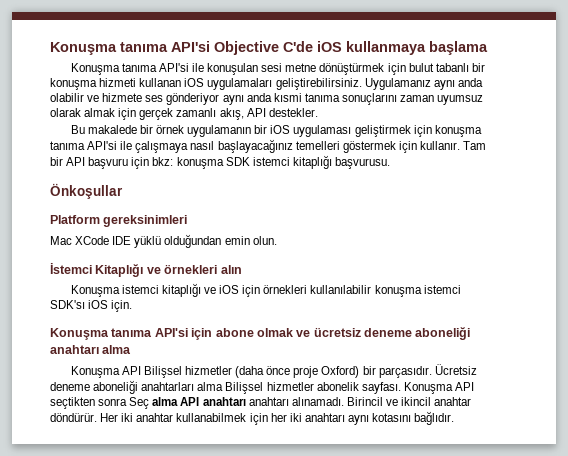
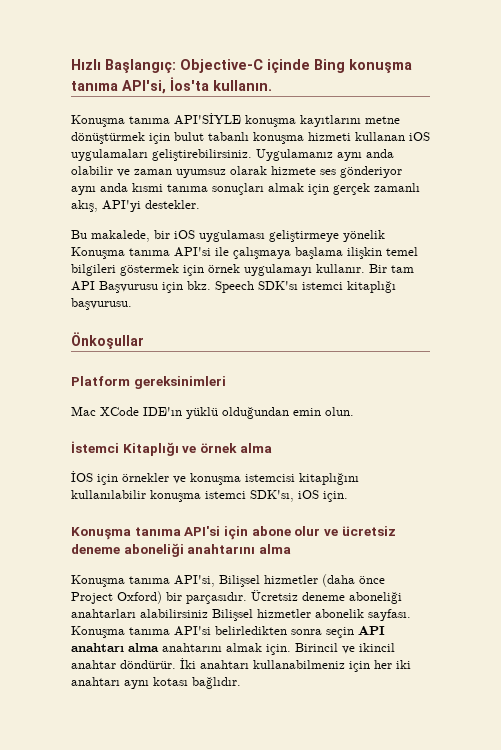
- Konuşma tanıma API'si Objective C'de iOS kullanmaya başlama
- Konuşma tanıma API'si ile konuşulan sesi metne dönüştürmek için bulut tabanlı bir konuşma hizmeti kullanan iOS uygulamaları geliştirebilirsiniz.
+ Hızlı Başlangıç: Objective-C içinde Bing konuşma tanıma API'si, İos'ta kullanın.
+ Konuşma tanıma API'SİYLE konuşma kayıtlarını metne dönüştürmek için bulut tabanlı konuşma hizmeti kullanan iOS uygulamaları geliştirebilirsiniz.
- Uygulamanız aynı anda olabilir ve hizmete ses gönderiyor aynı anda kısmi tanıma sonuçlarını zaman uyumsuz olarak almak için gerçek zamanlı akış, API destekler.
+ Uygulamanız aynı anda olabilir ve zaman uyumsuz olarak hizmete ses gönderiyor aynı anda kısmi tanıma sonuçları almak için gerçek zamanlı akış, API'yi destekler.
- Bu makalede bir örnek uygulamanın bir iOS uygulaması geliştirmek için konuşma tanıma API'si ile çalışmaya nasıl başlayacağınız temelleri göstermek için kullanır. Tam bir API başvuru için bkz: konuşma SDK istemci kitaplığı başvurusu.
+ Bu makalede, bir iOS uygulaması geliştirmeye yönelik Konuşma tanıma API'si ile çalışmaya başlama ilişkin temel bilgileri göstermek için örnek uygulamayı kullanır. Bir tam API Başvurusu için bkz. Speech SDK'sı istemci kitaplığı başvurusu.
- Mac XCode IDE yüklü olduğundan emin olun.
+ Mac XCode IDE'ın yüklü olduğundan emin olun.
- İstemci Kitaplığı ve örnekleri alın
- Konuşma istemci kitaplığı ve iOS için örnekleri kullanılabilir konuşma istemci SDK'sı iOS için.
+ İstemci Kitaplığı ve örnek alma
+ İOS için örnekler ve konuşma istemcisi kitaplığını kullanılabilir konuşma istemci SDK'sı, iOS için.
- Konuşma tanıma API'si için abone olmak ve ücretsiz deneme aboneliği anahtarı alma
+ Konuşma tanıma API'si için abone olur ve ücretsiz deneme aboneliği anahtarını alma
- Konuşma API Bilişsel hizmetler (daha önce proje Oxford) bir parçasıdır.
+ Konuşma tanıma API'si, Bilişsel hizmetler (daha önce Project Oxford) bir parçasıdır.
- Ücretsiz deneme aboneliği anahtarları alma Bilişsel hizmetler abonelik sayfası.
+ Ücretsiz deneme aboneliği anahtarları alabilirsiniz Bilişsel hizmetler abonelik sayfası.
- Konuşma API seçtikten sonra Seç alma API anahtarı anahtarı alınamadı.
+ Konuşma tanıma API'si belirledikten sonra seçin API anahtarı alma anahtarını almak için.
- Her iki anahtar kullanabilmek için her iki anahtarı aynı kotasını bağlıdır.
+ İki anahtarı kullanabilmeniz için her iki anahtarı aynı kotası bağlıdır.

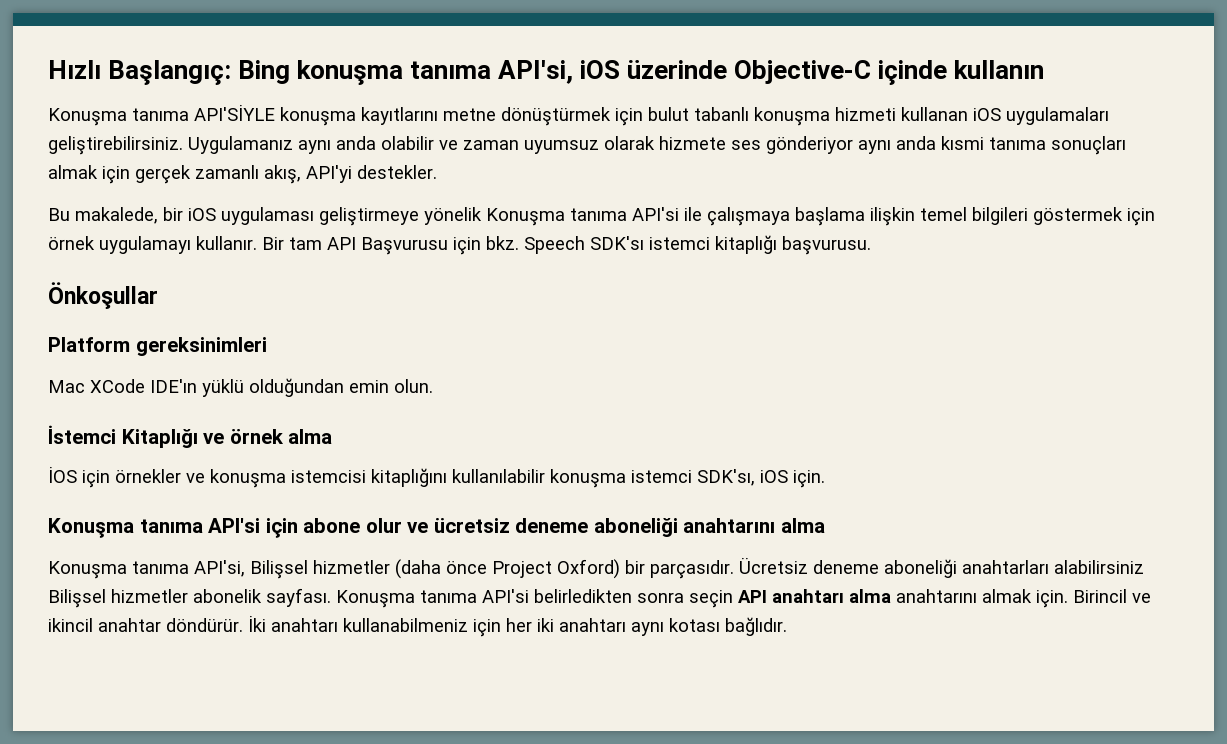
- Hızlı Başlangıç: Objective-C içinde Bing konuşma tanıma API'si, İos'ta kullanın.
+ Hızlı Başlangıç: Bing konuşma tanıma API'si, iOS üzerinde Objective-C içinde kullanın

